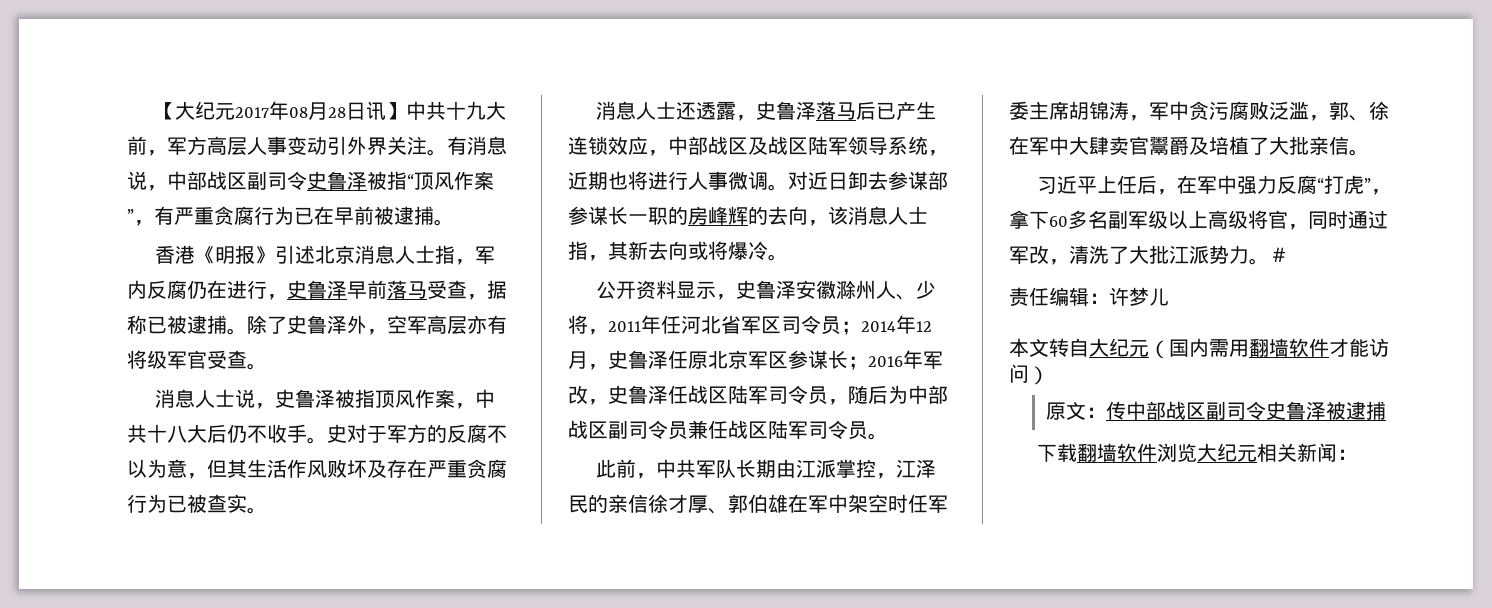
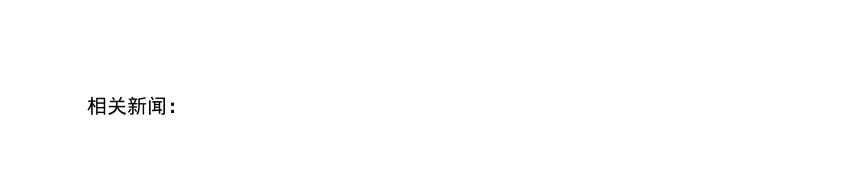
- 【大纪元2017年08月28日讯】中共十九大前，军方高层人事变动引外界关注。有消息说，中部战区副司令史鲁泽被指“顶风作案”，有严重贪腐行为已在早前被逮捕。
- 香港《明报》引述北京消息人士指，军内反腐仍在进行，史鲁泽早前落马受查，据称已被逮捕。除了史鲁泽外，空军高层亦有将级军官受查。
- 消息人士说，史鲁泽被指顶风作案，中共十八大后仍不收手。史对于军方的反腐不以为意，但其生活作风败坏及存在严重贪腐行为已被查实。
- 消息人士还透露，史鲁泽落马后已产生连锁效应，中部战区及战区陆军领导系统，近期也将进行人事微调。对近日卸去参谋部参谋长一职的房峰辉的去向，该消息人士指，其新去向或将爆冷。
- 公开资料显示，史鲁泽安徽滁州人、少将，2011年任河北省军区司令员；2014年12月，史鲁泽任原北京军区参谋长；2016年军改，史鲁泽任战区陆军司令员，随后为中部战区副司令员兼任战区陆军司令员。
- 此前，中共军队长期由江派掌控，江泽民的亲信徐才厚、郭伯雄在军中架空时任军委主席胡锦涛，军中贪污腐败泛滥，郭、徐在军中大肆卖官鬻爵及培植了大批亲信。
- 习近平上任后，在军中强力反腐“打虎”，拿下60多名副军级以上高级将官，同时通过军改，清洗了大批江派势力。＃
- 责任编辑：许梦儿
- 本文转自大纪元（国内需用翻墙软件才能访问）
- 原文：传中部战区副司令史鲁泽被逮捕
- 下载翻墙软件浏览大纪元相关新闻：
+ 相关新闻：

